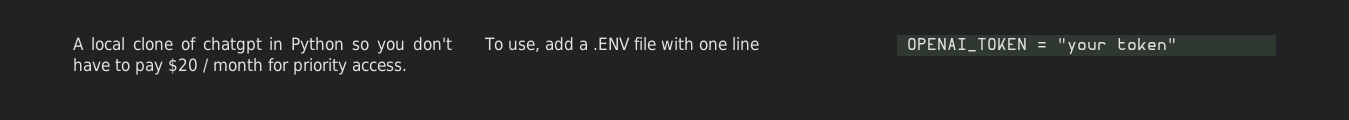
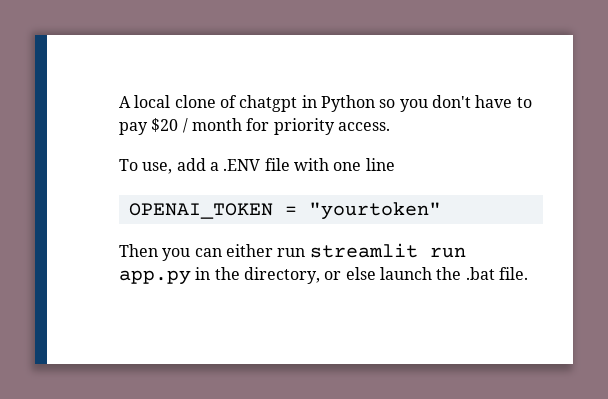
- OPENAI_TOKEN = "your token"
+ OPENAI_TOKEN = "yourtoken"
+ Then you can either run streamlit run app.py in the directory, or else launch the .bat file.

